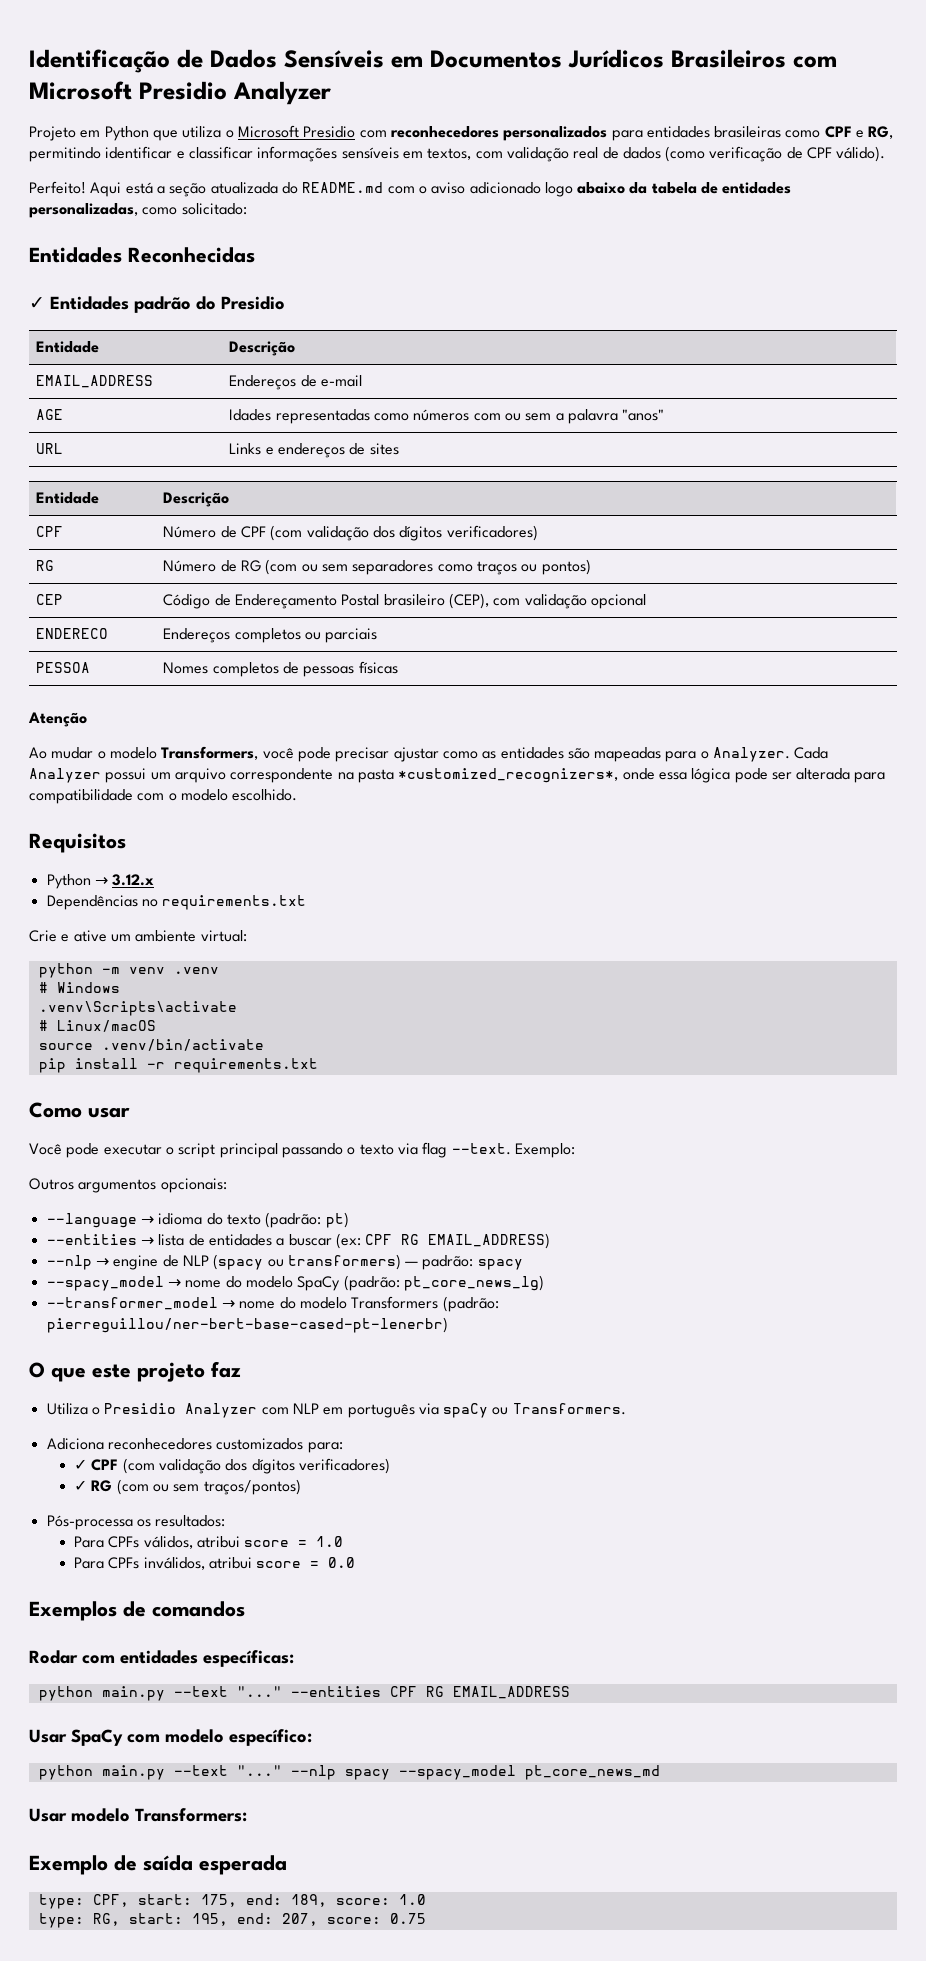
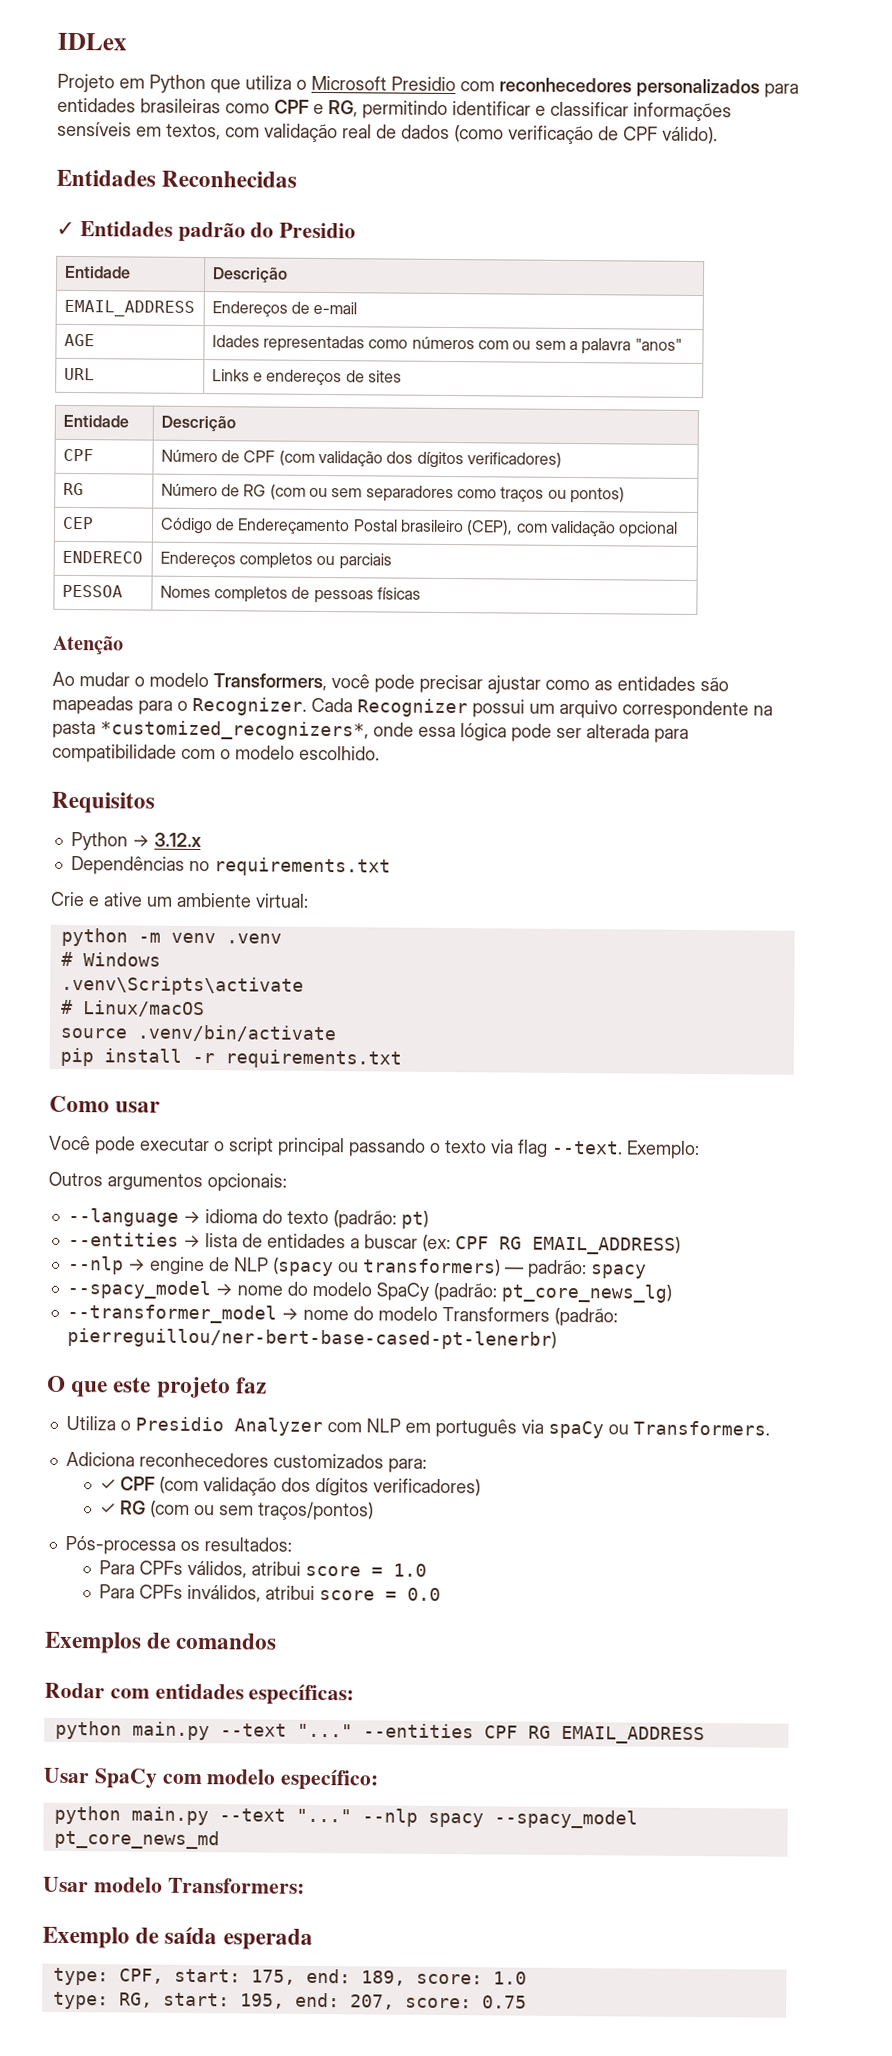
- Identificação de Dados Sensíveis em Documentos Jurídicos Brasileiros com Microsoft Presidio Analyzer
+ IDLex
- Perfeito! Aqui está a seção atualizada do README.md com o aviso adicionado logo abaixo da tabela de entidades personalizadas, como solicitado:
- Ao mudar o modelo Transformers, você pode precisar ajustar como as entidades são mapeadas para o Analyzer. Cada Analyzer possui um arquivo correspondente na pasta *customized_recognizers*, onde essa lógica pode ser alterada para compatibilidade com o modelo escolhido.
+ Ao mudar o modelo Transformers, você pode precisar ajustar como as entidades são mapeadas para o Recognizer. Cada Recognizer possui um arquivo correspondente na pasta *customized_recognizers*, onde essa lógica pode ser alterada para compatibilidade com o modelo escolhido.

